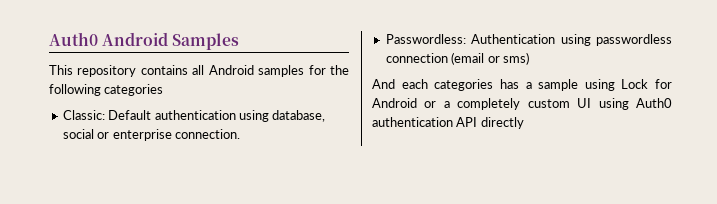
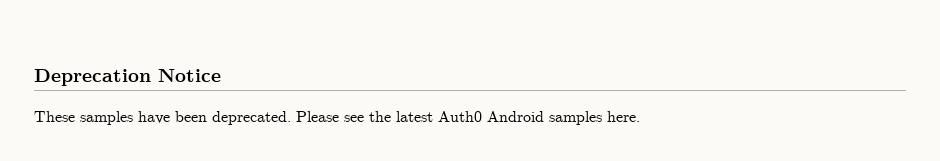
- Auth0 Android Samples
- This repository contains all Android samples for the following categories
- Classic: Default authentication using database, social or enterprise connection.
- Passwordless: Authentication using passwordless connection (email or sms)
- And each categories has a sample using Lock for Android or a completely custom UI using Auth0 authentication API directly
+ Deprecation Notice
+ These samples have been deprecated. Please see the latest Auth0 Android samples here.

